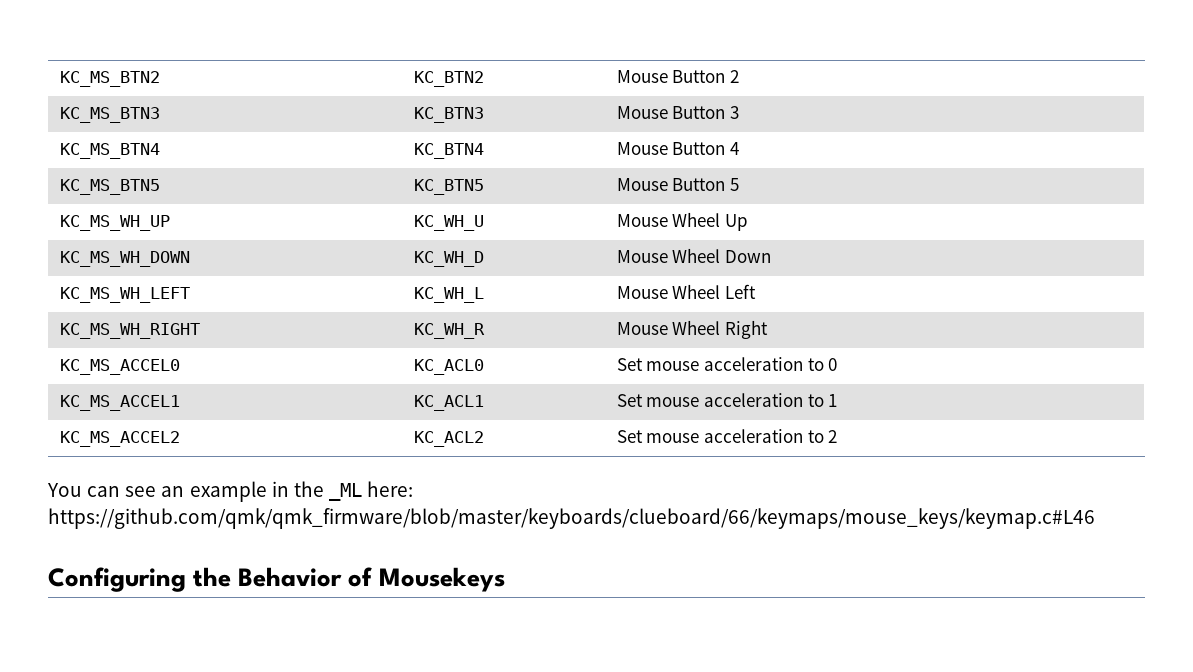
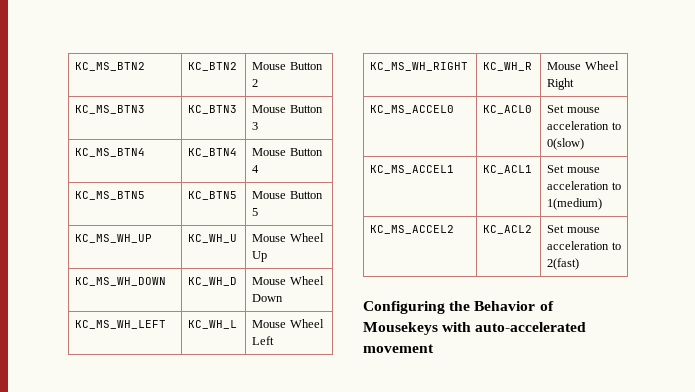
- KC_MS_ACCEL0 | KC_ACL0 | Set mouse acceleration to 0
+ KC_MS_ACCEL0 | KC_ACL0 | Set mouse acceleration to 0(slow)
- KC_MS_ACCEL1 | KC_ACL1 | Set mouse acceleration to 1
+ KC_MS_ACCEL1 | KC_ACL1 | Set mouse acceleration to 1(medium)
- KC_MS_ACCEL2 | KC_ACL2 | Set mouse acceleration to 2
- You can see an example in the _ML here: https://github.com/qmk/qmk_firmware/blob/master/keyboards/clueboard/66/keymaps/mouse_keys/keymap.c#L46
+ KC_MS_ACCEL2 | KC_ACL2 | Set mouse acceleration to 2(fast)
- Configuring the Behavior of Mousekeys
+ Configuring the Behavior of Mousekeys with auto-accelerated movement

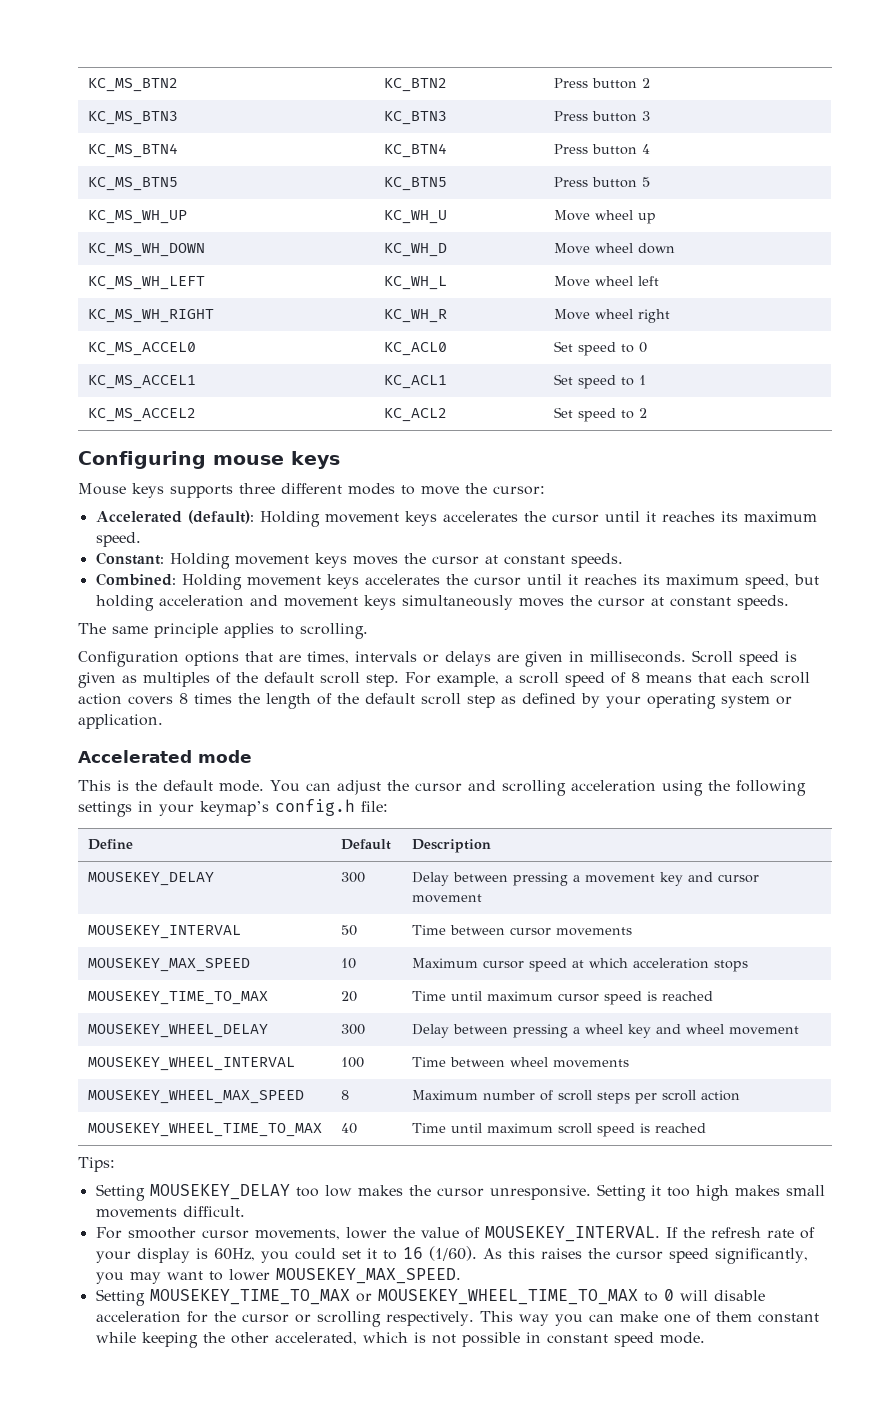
- KC_MS_BTN2 | KC_BTN2 | Mouse Button 2
+ KC_MS_BTN2 | KC_BTN2 | Press button 2
- KC_MS_BTN3 | KC_BTN3 | Mouse Button 3
+ KC_MS_BTN3 | KC_BTN3 | Press button 3
- KC_MS_BTN4 | KC_BTN4 | Mouse Button 4
+ KC_MS_BTN4 | KC_BTN4 | Press button 4
- KC_MS_BTN5 | KC_BTN5 | Mouse Button 5
+ KC_MS_BTN5 | KC_BTN5 | Press button 5
- KC_MS_WH_UP | KC_WH_U | Mouse Wheel Up
+ KC_MS_WH_UP | KC_WH_U | Move wheel up
- KC_MS_WH_DOWN | KC_WH_D | Mouse Wheel Down
+ KC_MS_WH_DOWN | KC_WH_D | Move wheel down
- KC_MS_WH_LEFT | KC_WH_L | Mouse Wheel Left
+ KC_MS_WH_LEFT | KC_WH_L | Move wheel left
- KC_MS_WH_RIGHT | KC_WH_R | Mouse Wheel Right
+ KC_MS_WH_RIGHT | KC_WH_R | Move wheel right
- KC_MS_ACCEL0 | KC_ACL0 | Set mouse acceleration to 0(slow)
+ KC_MS_ACCEL0 | KC_ACL0 | Set speed to 0
- KC_MS_ACCEL1 | KC_ACL1 | Set mouse acceleration to 1(medium)
+ KC_MS_ACCEL1 | KC_ACL1 | Set speed to 1
- KC_MS_ACCEL2 | KC_ACL2 | Set mouse acceleration to 2(fast)
- Configuring the Behavior of Mousekeys with auto-accelerated movement
+ KC_MS_ACCEL2 | KC_ACL2 | Set speed to 2
+ Configuring mouse keys
+ Mouse keys supports three different modes to move the cursor:
+ Accelerated (default): Holding movement keys accelerates the cursor until it reaches its maximum speed.
+ Constant: Holding movement keys moves the cursor at constant speeds.
+ Combined: Holding movement keys accelerates the cursor until it reaches its maximum speed, but holding acceleration and movement keys simultaneously moves the cursor at constant speeds.
+ The same principle applies to scrolling.
+ Configuration options that are times, intervals or delays are given in milliseconds. Scroll speed is given as multiples of the default scroll step. For example, a scroll speed of 8 means that each scroll action covers 8 times the length of the default scroll step as defined by your operating system or application.
+ Accelerated mode
+ This is the default mode. You can adjust the cursor and scrolling acceleration using the following settings in your keymap’s config.h file:
+ Define | Default | Description
+ MOUSEKEY_DELAY | 300 | Delay between pressing a movement key and cursor movement
+ MOUSEKEY_INTERVAL | 50 | Time between cursor movements
+ MOUSEKEY_MAX_SPEED | 10 | Maximum cursor speed at which acceleration stops
+ MOUSEKEY_TIME_TO_MAX | 20 | Time until maximum cursor speed is reached
+ MOUSEKEY_WHEEL_DELAY | 300 | Delay between pressing a wheel key and wheel movement
+ MOUSEKEY_WHEEL_INTERVAL | 100 | Time between wheel movements
+ MOUSEKEY_WHEEL_MAX_SPEED | 8 | Maximum number of scroll steps per scroll action
+ MOUSEKEY_WHEEL_TIME_TO_MAX | 40 | Time until maximum scroll speed is reached
+ Tips:
+ Setting MOUSEKEY_DELAY too low makes the cursor unresponsive. Setting it too high makes small movements difficult.
+ For smoother cursor movements, lower the value of MOUSEKEY_INTERVAL. If the refresh rate of your display is 60Hz, you could set it to 16 (1/60). As this raises the cursor speed significantly, you may want to lower MOUSEKEY_MAX_SPEED.
+ Setting MOUSEKEY_TIME_TO_MAX or MOUSEKEY_WHEEL_TIME_TO_MAX to 0 will disable acceleration for the cursor or scrolling respectively. This way you can make one of them constant while keeping the other accelerated, which is not possible in constant speed mode.

